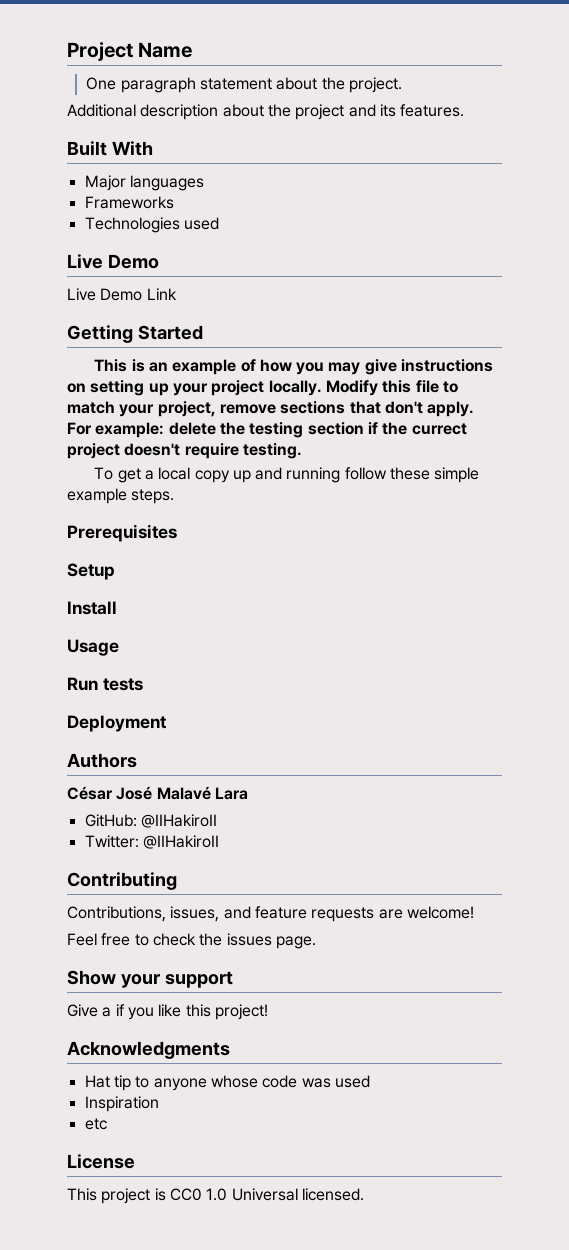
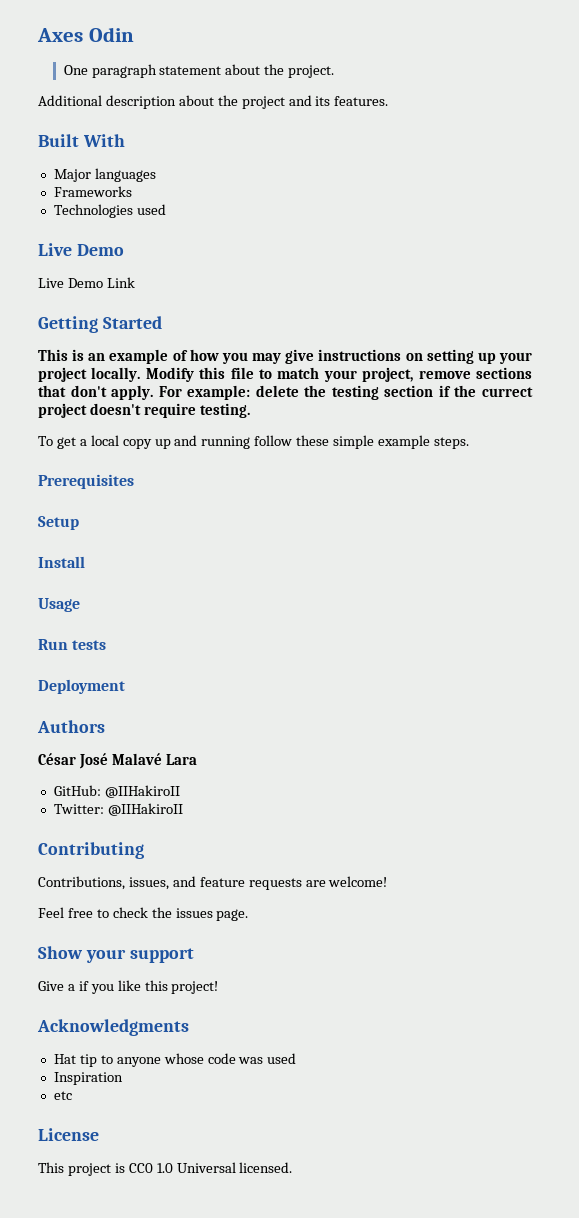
- Project Name
+ Axes Odin

